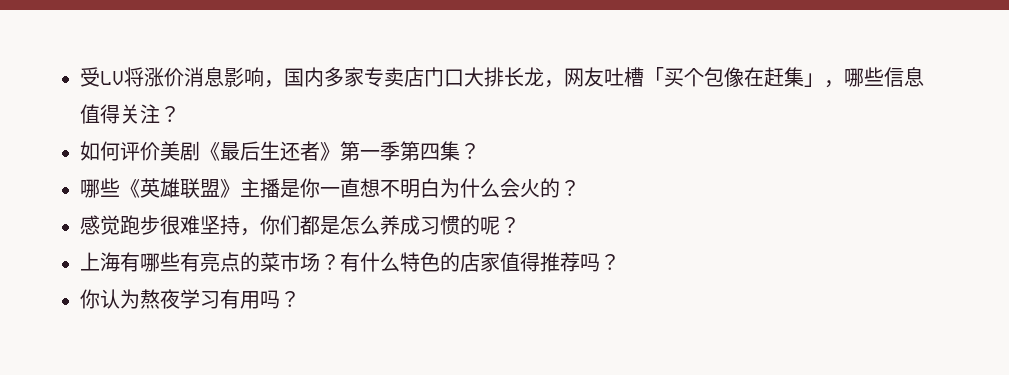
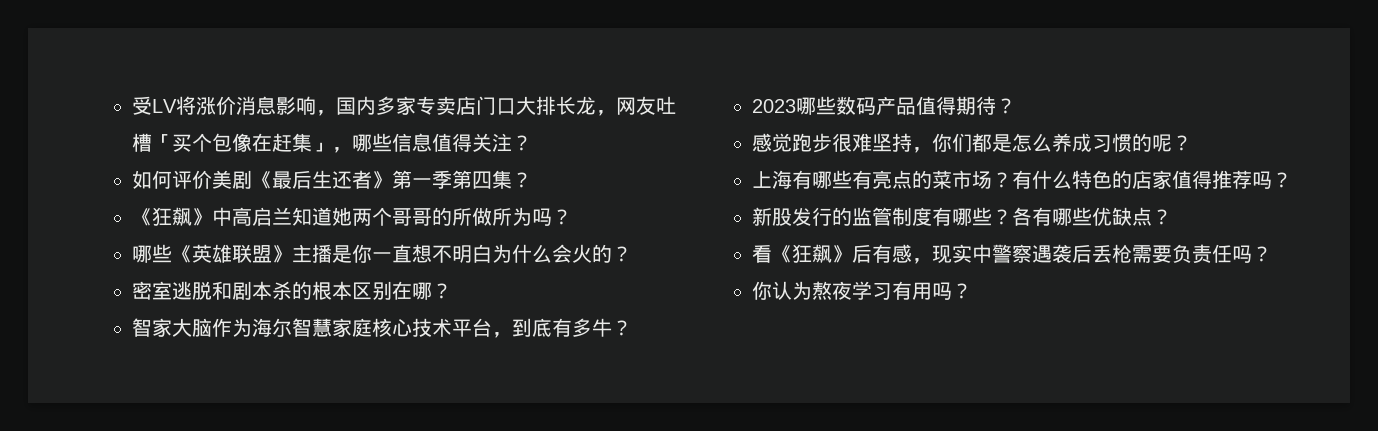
+ 《狂飙》中高启兰知道她两个哥哥的所做所为吗？
+ 密室逃脱和剧本杀的根本区别在哪？
+ 智家大脑作为海尔智慧家庭核心技术平台，到底有多牛？
+ 2023哪些数码产品值得期待？
+ 新股发行的监管制度有哪些？各有哪些优缺点？
+ 看《狂飙》后有感，现实中警察遇袭后丢枪需要负责任吗？

